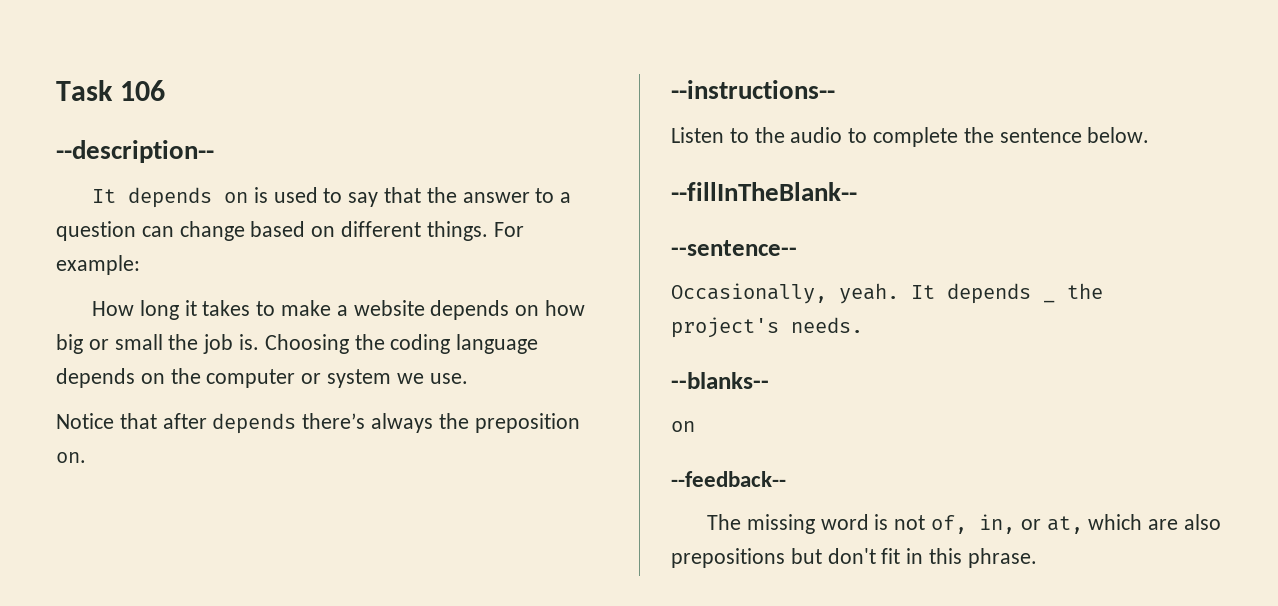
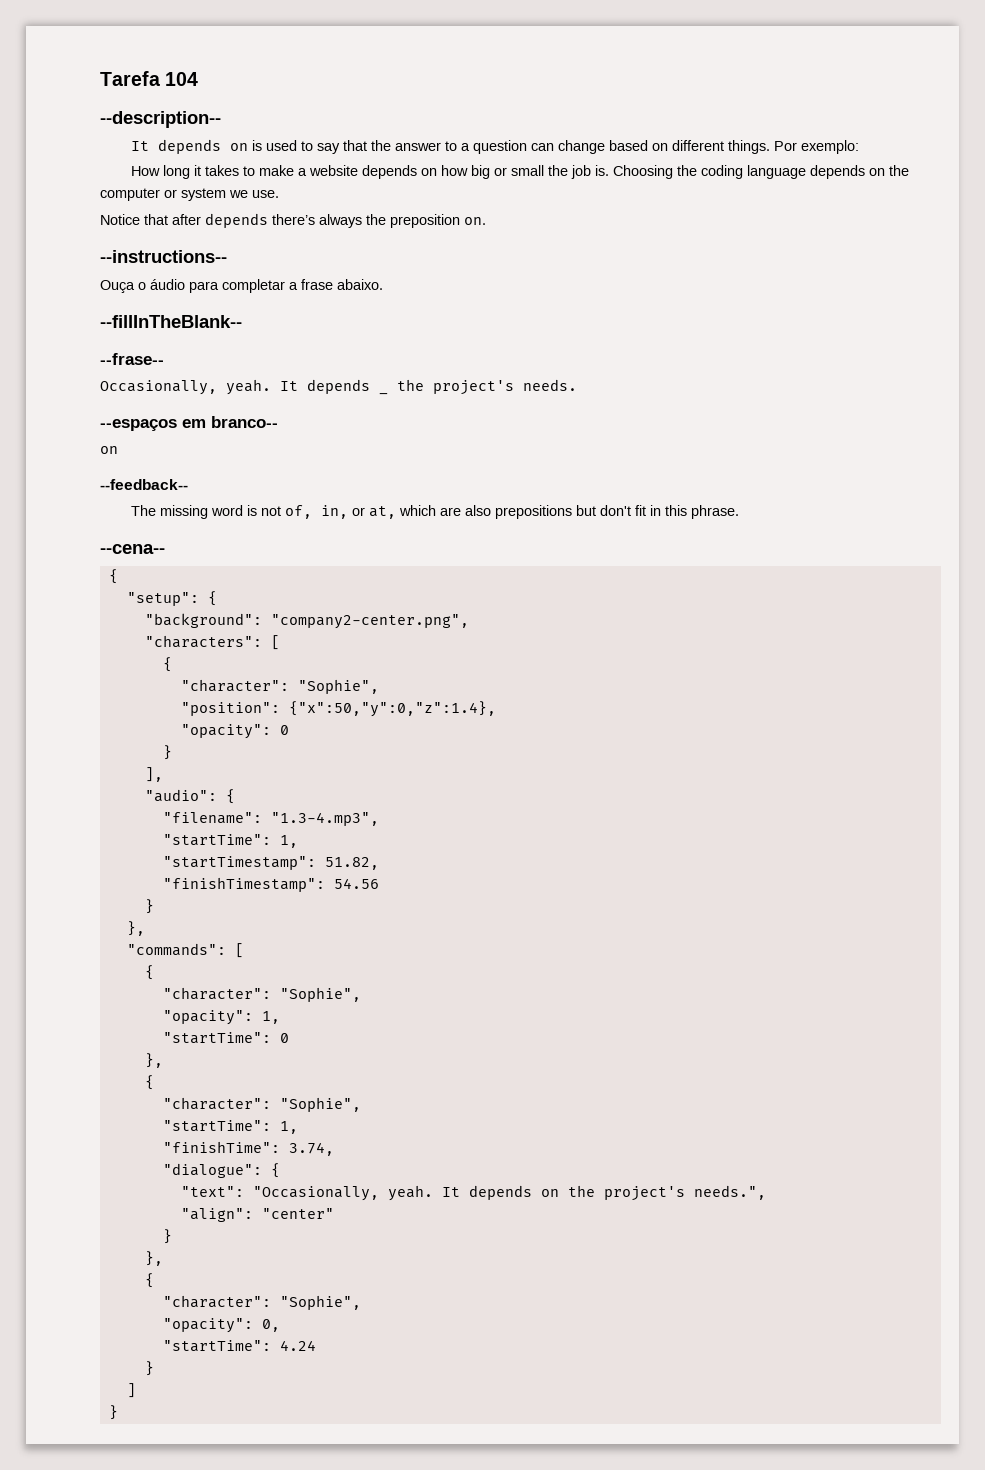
- Task 106
+ Tarefa 104
- For example:
+ Por exemplo:
- Listen to the audio to complete the sentence below.
+ Ouça o áudio para completar a frase abaixo.
- --sentence--
+ --frase--
- --blanks--
+ --espaços em branco--
+ --cena--
+ {
+ "setup": {
+ "background": "company2-center.png",
+ "characters": [
+ {
+ "character": "Sophie",
+ "position": {"x":50,"y":0,"z":1.4},
+ "opacity": 0
+ }
+ ],
+ "audio": {
+ "filename": "1.3-4.mp3",
+ "startTime": 1,
+ "startTimestamp": 51.82,
+ "finishTimestamp": 54.56
+ }
+ },
+ "commands": [
+ {
+ "character": "Sophie",
+ "opacity": 1,
+ "startTime": 0
+ },
+ {
+ "character": "Sophie",
+ "startTime": 1,
+ "finishTime": 3.74,
+ "dialogue": {
+ "text": "Occasionally, yeah. It depends on the project's needs.",
+ "align": "center"
+ }
+ },
+ {
+ "character": "Sophie",
+ "opacity": 0,
+ "startTime": 4.24
+ }
+ ]
+ }

